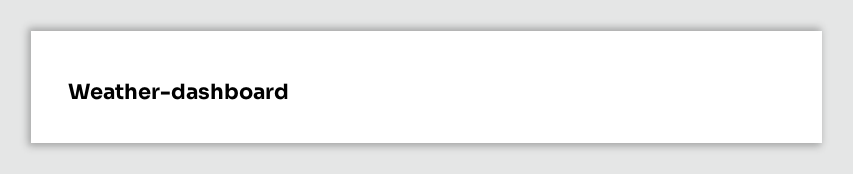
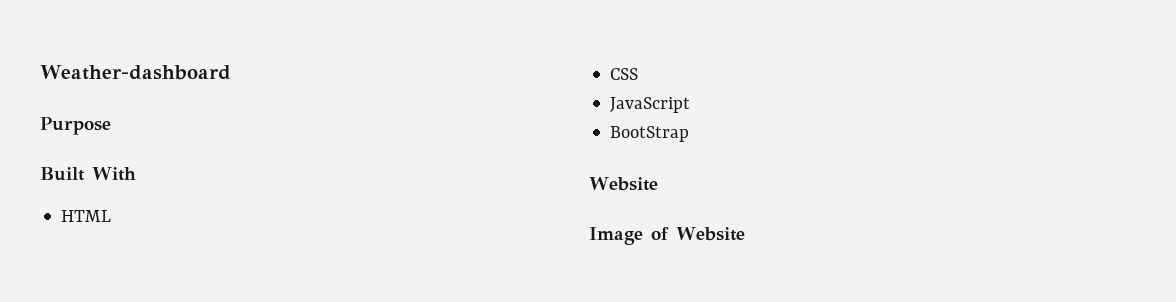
+ Purpose
+ Built With
+ HTML
+ CSS
+ JavaScript
+ BootStrap
+ Website
+ Image of Website

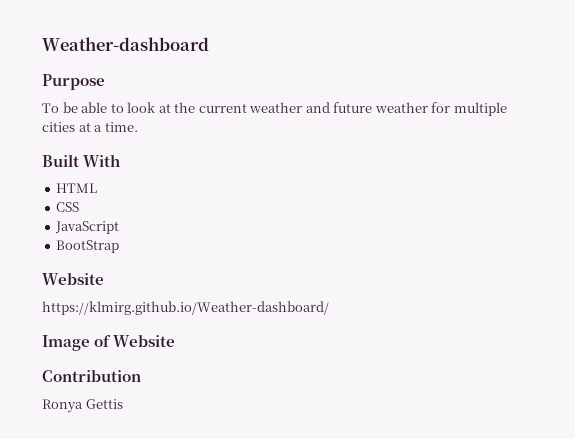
+ To be able to look at the current weather and future weather for multiple cities at a time.
+ https://klmirg.github.io/Weather-dashboard/
+ Contribution
+ Ronya Gettis

